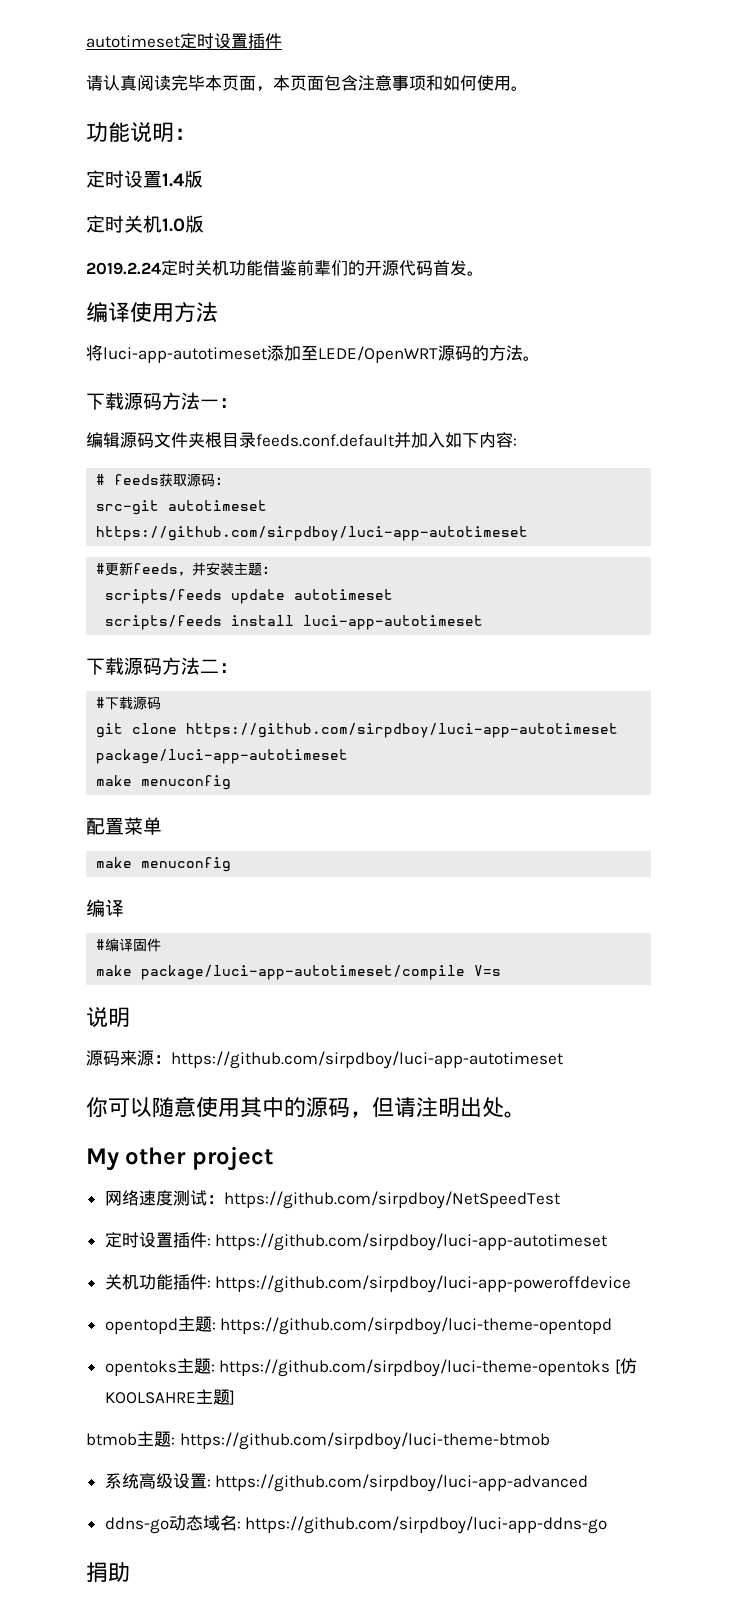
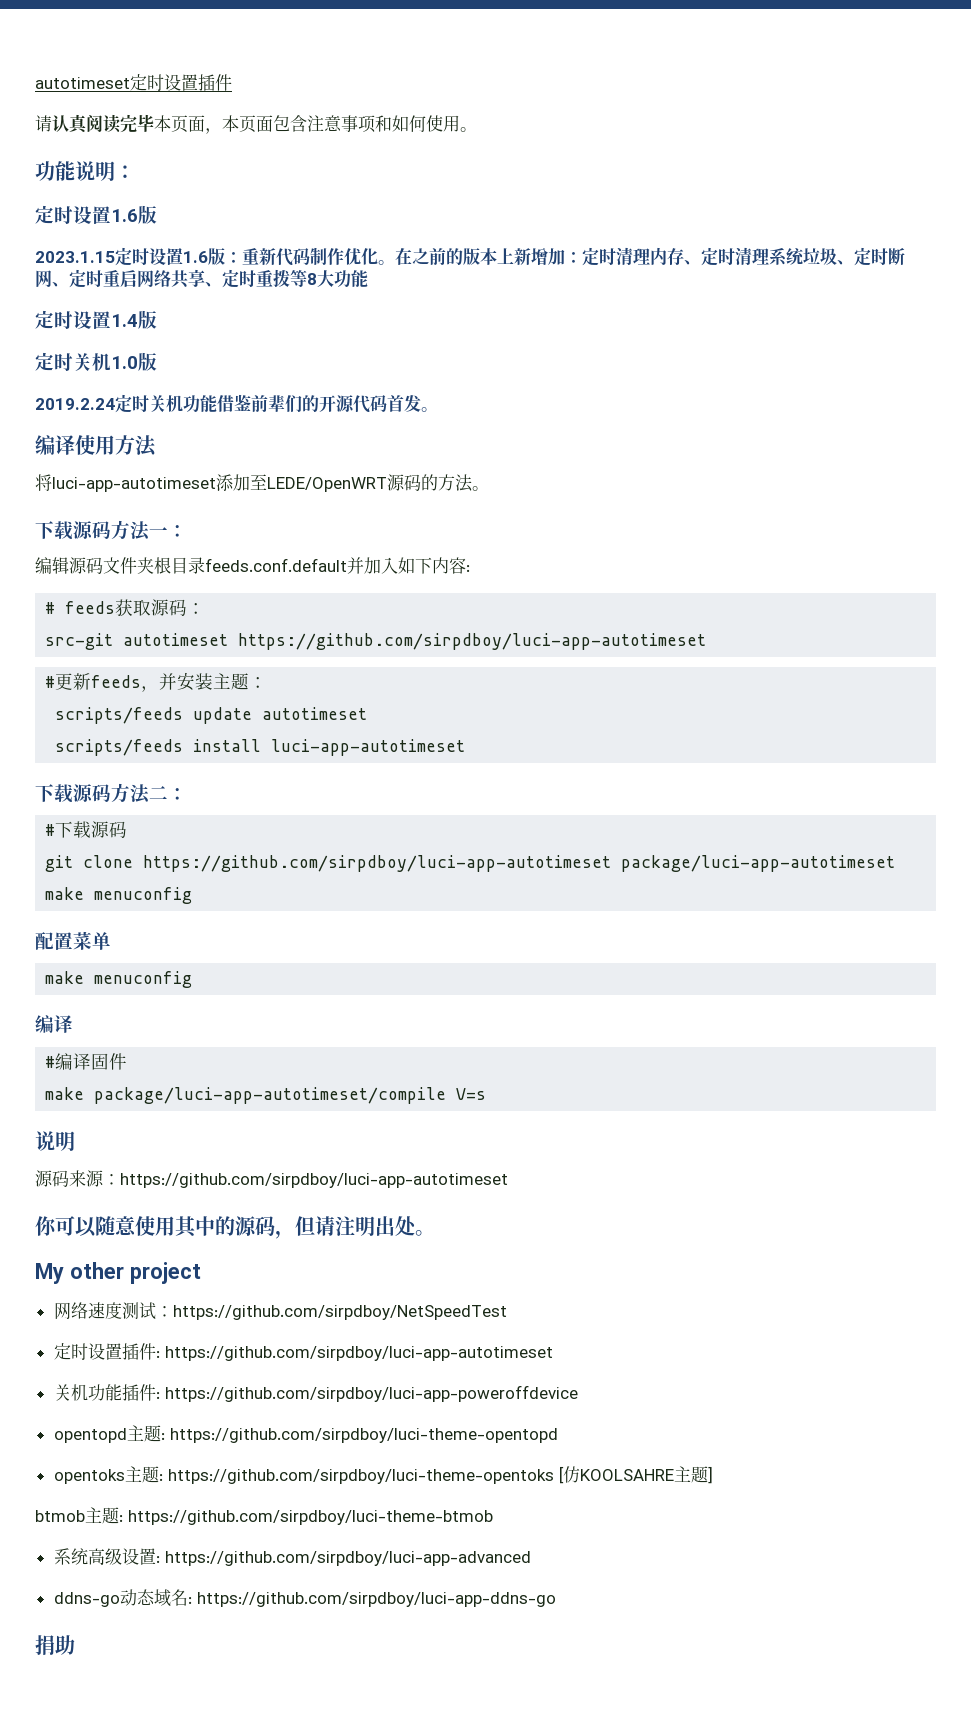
  功能说明：
+ 定时设置1.6版
+ 2023.1.15定时设置1.6版：重新代码制作优化。在之前的版本上新增加：定时清理内存、定时清理系统垃圾、定时断网、定时重启网络共享、定时重拨等8大功能

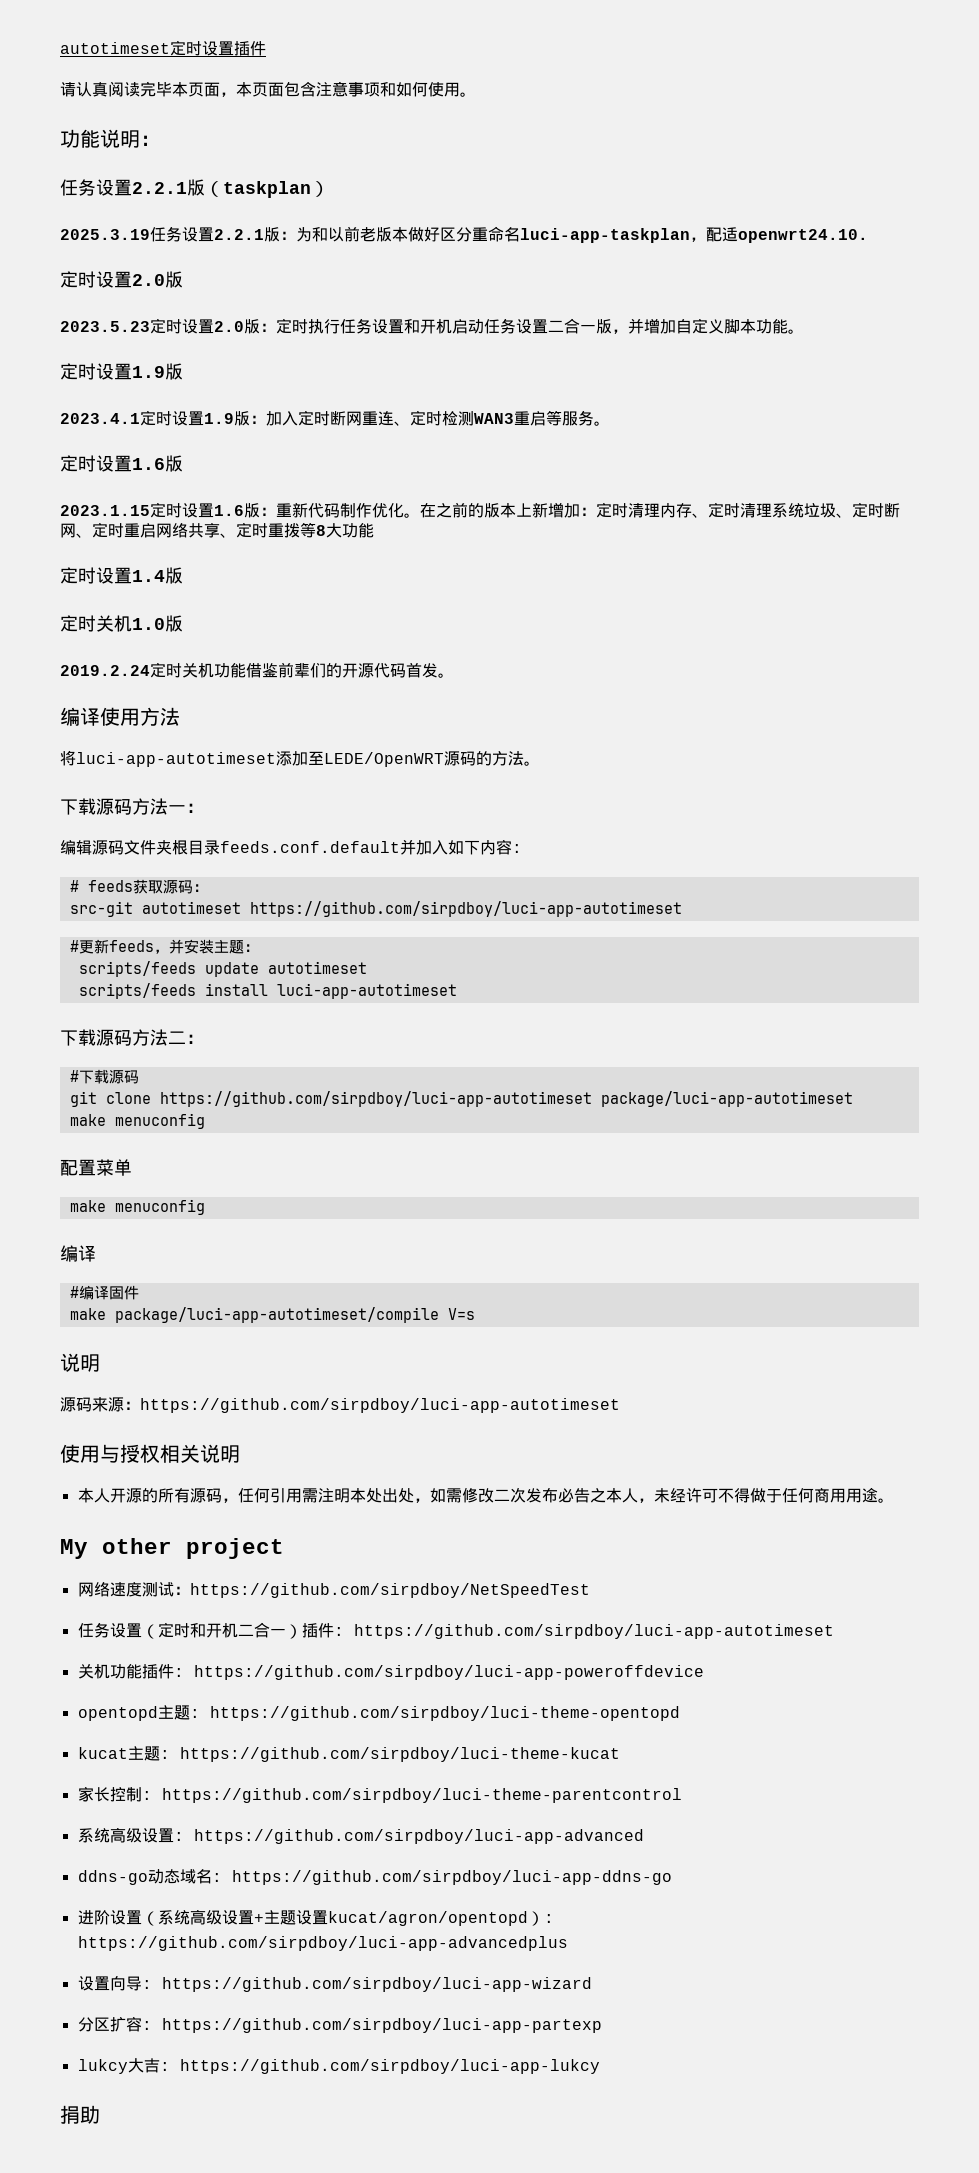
+ 任务设置2.2.1版（taskplan）
+ 2025.3.19任务设置2.2.1版：为和以前老版本做好区分重命名luci-app-taskplan，配适openwrt24.10.
+ 定时设置2.0版
+ 2023.5.23定时设置2.0版：定时执行任务设置和开机启动任务设置二合一版，并增加自定义脚本功能。
+ 定时设置1.9版
+ 2023.4.1定时设置1.9版：加入定时断网重连、定时检测WAN3重启等服务。
- 你可以随意使用其中的源码，但请注明出处。
+ 使用与授权相关说明
+ 本人开源的所有源码，任何引用需注明本处出处，如需修改二次发布必告之本人，未经许可不得做于任何商用用途。
- 定时设置插件: https://github.com/sirpdboy/luci-app-autotimeset
+ 任务设置（定时和开机二合一）插件: https://github.com/sirpdboy/luci-app-autotimeset
- opentoks主题: https://github.com/sirpdboy/luci-theme-opentoks [仿KOOLSAHRE主题]
- btmob主题: https://github.com/sirpdboy/luci-theme-btmob
+ kucat主题: https://github.com/sirpdboy/luci-theme-kucat
+ 家长控制: https://github.com/sirpdboy/luci-theme-parentcontrol
+ 进阶设置（系统高级设置+主题设置kucat/agron/opentopd）: https://github.com/sirpdboy/luci-app-advancedplus
+ 设置向导: https://github.com/sirpdboy/luci-app-wizard
+ 分区扩容: https://github.com/sirpdboy/luci-app-partexp
+ lukcy大吉: https://github.com/sirpdboy/luci-app-lukcy

